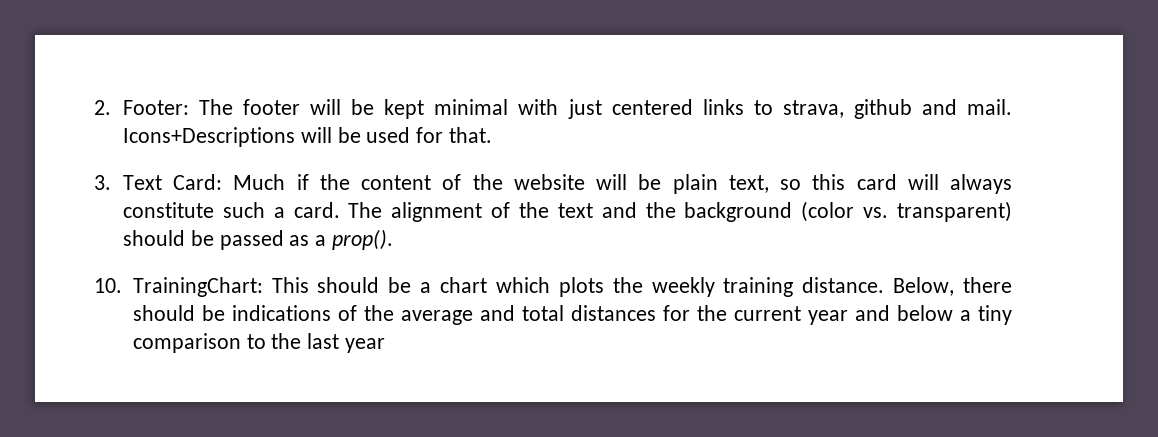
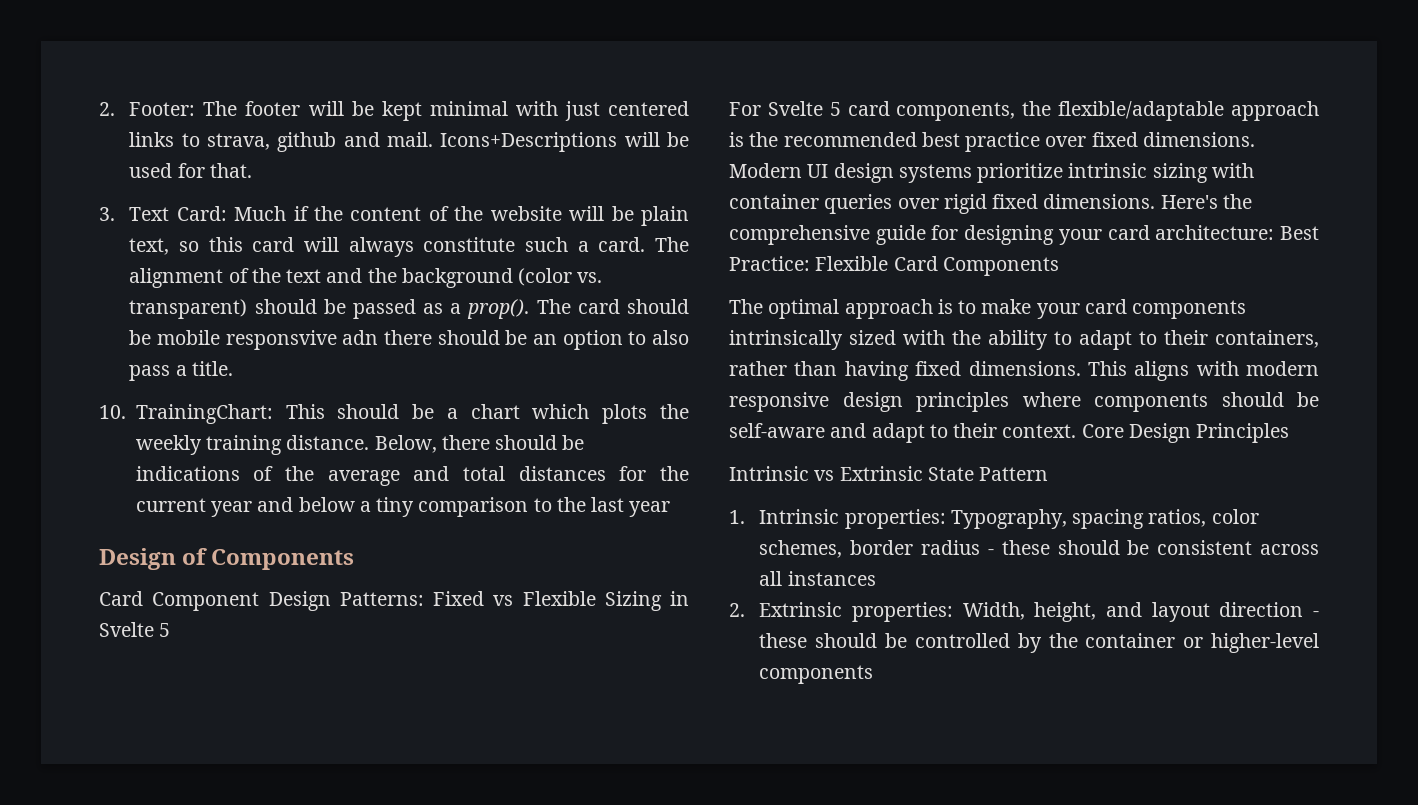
+ The card should be mobile responsvive adn there should be an option to also pass a title.
+ Design of Components
+ Card Component Design Patterns: Fixed vs Flexible Sizing in Svelte 5
+ For Svelte 5 card components, the flexible/adaptable approach is the recommended best practice over fixed dimensions. Modern UI design systems prioritize intrinsic sizing with container queries over rigid fixed dimensions. Here's the comprehensive guide for designing your card architecture: Best Practice: Flexible Card Components
+ The optimal approach is to make your card components intrinsically sized with the ability to adapt to their containers, rather than having fixed dimensions. This aligns with modern responsive design principles where components should be self-aware and adapt to their context. Core Design Principles
+ Intrinsic vs Extrinsic State Pattern
+ 1. Intrinsic properties: Typography, spacing ratios, color schemes, border radius - these should be consistent across all instances
+ 2. Extrinsic properties: Width, height, and layout direction - these should be controlled by the container or higher-level components

